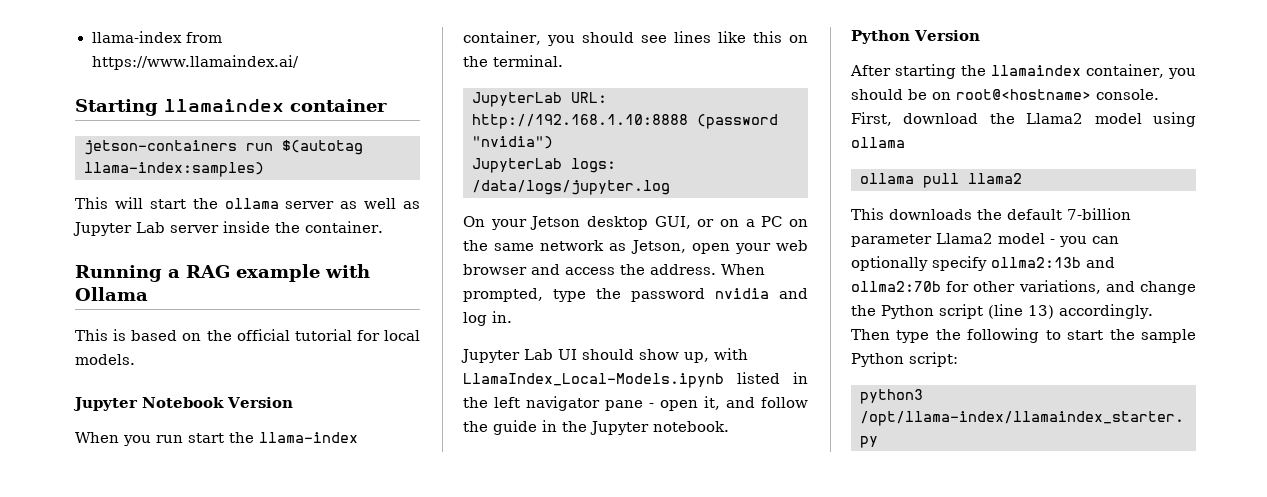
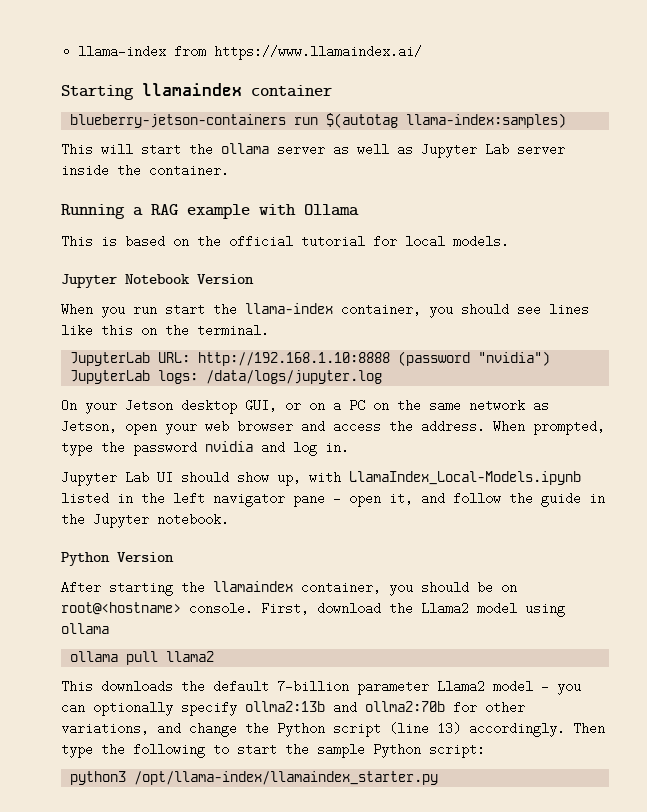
- jetson-containers run $(autotag llama-index:samples)
+ blueberry-jetson-containers run $(autotag llama-index:samples)

